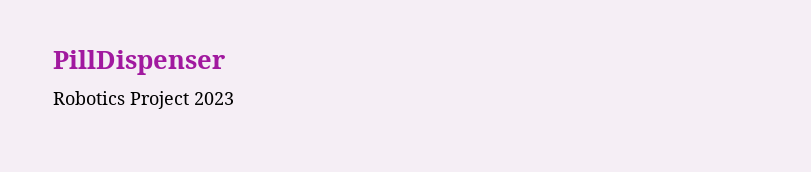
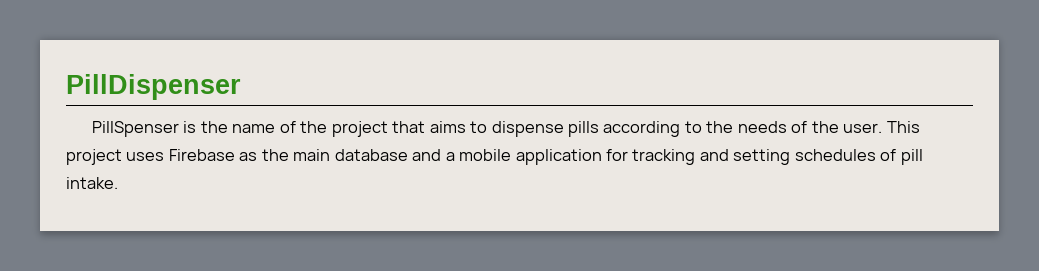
- Robotics Project 2023
+ PillSpenser is the name of the project that aims to dispense pills according to the needs of the user. This project uses Firebase as the main database and a mobile application for tracking and setting schedules of pill intake.

